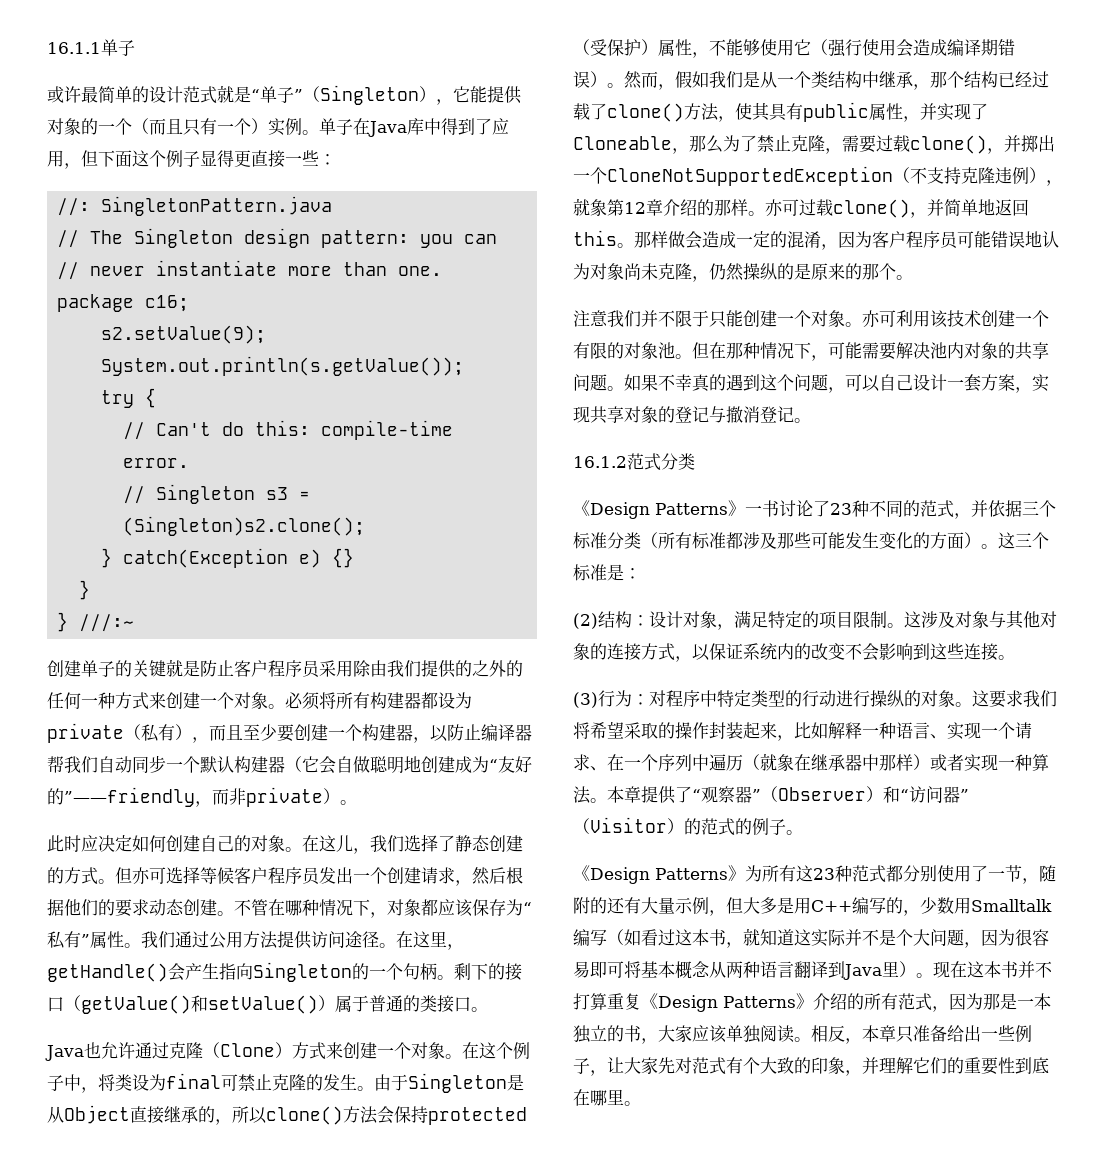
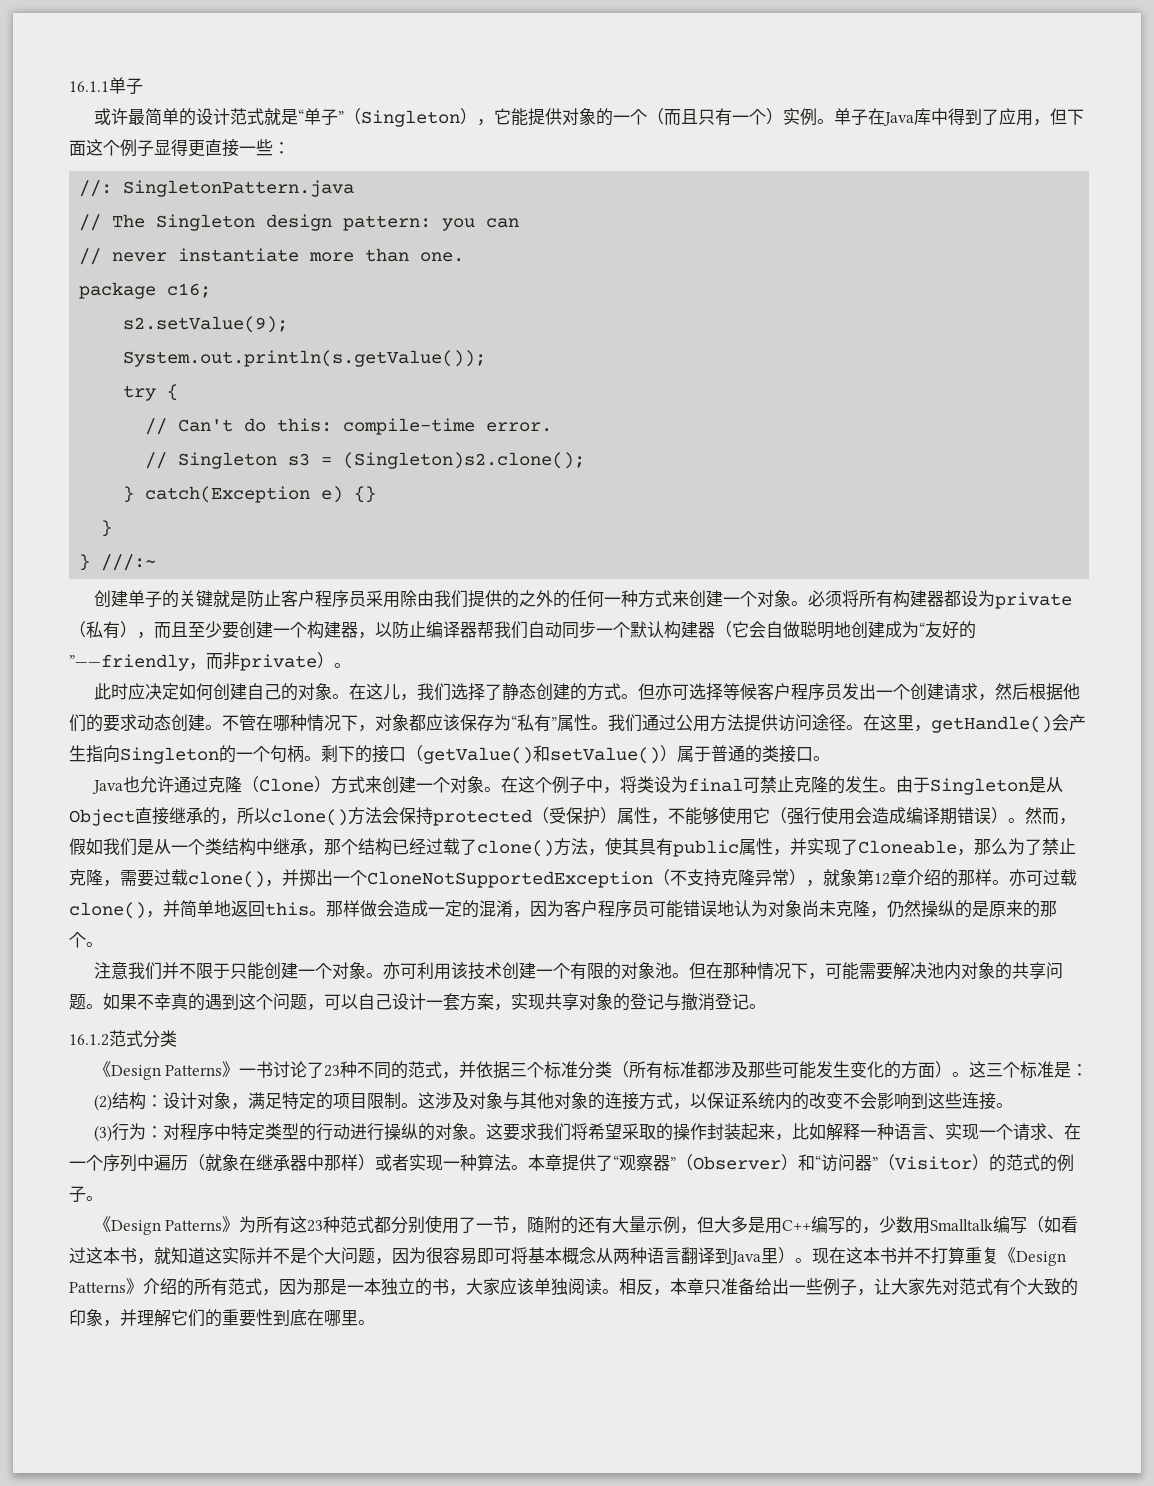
- 然而，假如我们是从一个类结构中继承，那个结构已经过载了clone()方法，使其具有public属性，并实现了Cloneable，那么为了禁止克隆，需要过载clone()，并掷出一个CloneNotSupportedException（不支持克隆违例），就象第12章介绍的那样。
+ 然而，假如我们是从一个类结构中继承，那个结构已经过载了clone()方法，使其具有public属性，并实现了Cloneable，那么为了禁止克隆，需要过载clone()，并掷出一个CloneNotSupportedException（不支持克隆异常），就象第12章介绍的那样。

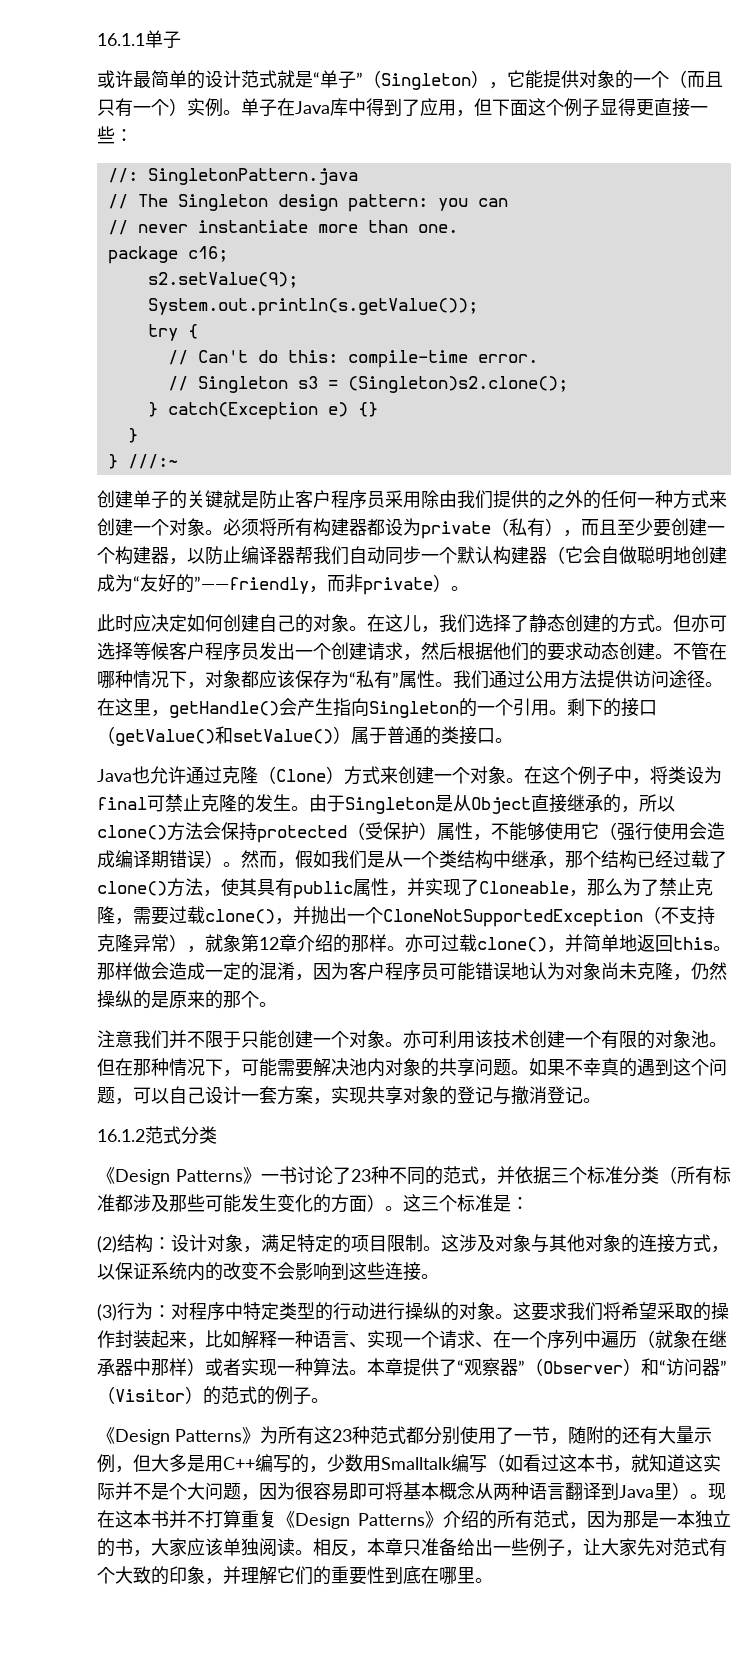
- 在这里，getHandle()会产生指向Singleton的一个句柄。
+ 在这里，getHandle()会产生指向Singleton的一个引用。
- 然而，假如我们是从一个类结构中继承，那个结构已经过载了clone()方法，使其具有public属性，并实现了Cloneable，那么为了禁止克隆，需要过载clone()，并掷出一个CloneNotSupportedException（不支持克隆异常），就象第12章介绍的那样。
+ 然而，假如我们是从一个类结构中继承，那个结构已经过载了clone()方法，使其具有public属性，并实现了Cloneable，那么为了禁止克隆，需要过载clone()，并抛出一个CloneNotSupportedException（不支持克隆异常），就象第12章介绍的那样。

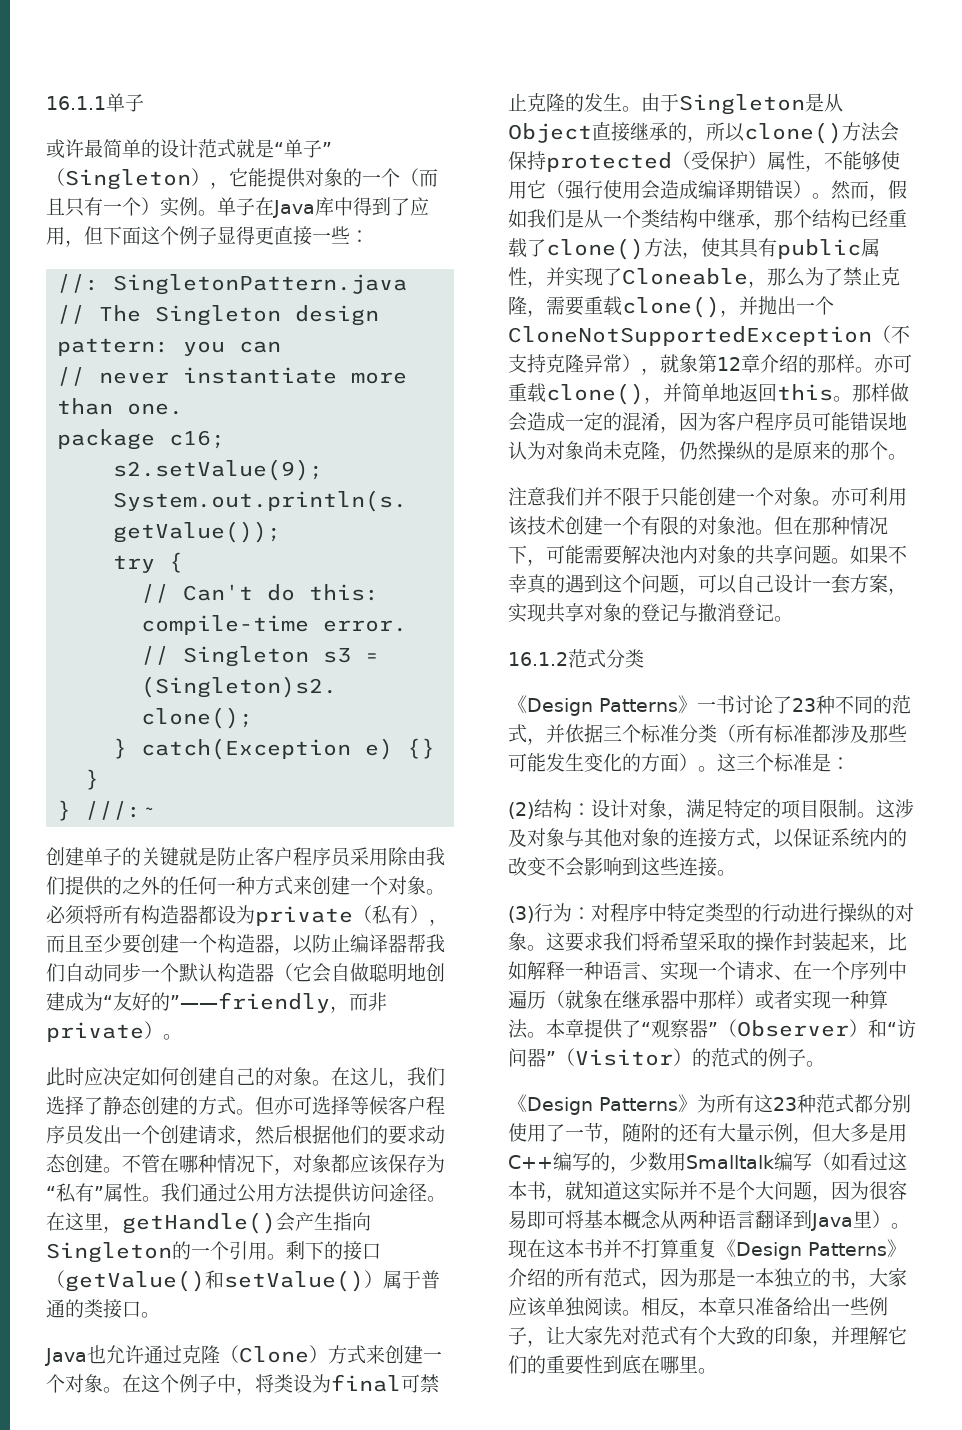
- 必须将所有构建器都设为private（私有），而且至少要创建一个构建器，以防止编译器帮我们自动同步一个默认构建器（它会自做聪明地创建成为“友好的”——friendly，而非private）。
+ 必须将所有构造器都设为private（私有），而且至少要创建一个构造器，以防止编译器帮我们自动同步一个默认构造器（它会自做聪明地创建成为“友好的”——friendly，而非private）。
- 然而，假如我们是从一个类结构中继承，那个结构已经过载了clone()方法，使其具有public属性，并实现了Cloneable，那么为了禁止克隆，需要过载clone()，并抛出一个CloneNotSupportedException（不支持克隆异常），就象第12章介绍的那样。
+ 然而，假如我们是从一个类结构中继承，那个结构已经重载了clone()方法，使其具有public属性，并实现了Cloneable，那么为了禁止克隆，需要重载clone()，并抛出一个CloneNotSupportedException（不支持克隆异常），就象第12章介绍的那样。
- 亦可过载clone()，并简单地返回this。
+ 亦可重载clone()，并简单地返回this。

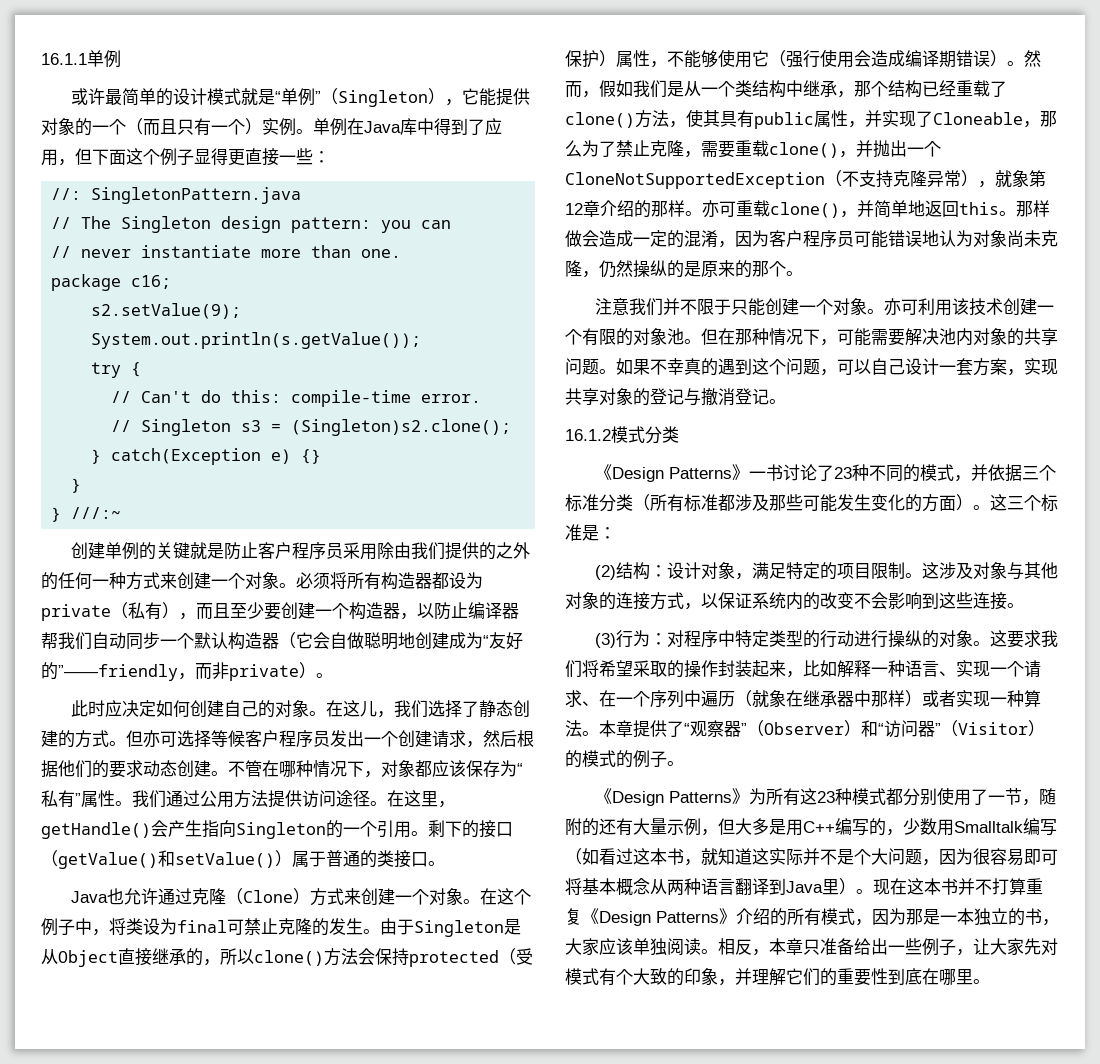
- 16.1.1单子
+ 16.1.1单例
- 或许最简单的设计范式就是“单子”（Singleton），它能提供对象的一个（而且只有一个）实例。
+ 或许最简单的设计模式就是“单例”（Singleton），它能提供对象的一个（而且只有一个）实例。
- 单子在Java库中得到了应用，但下面这个例子显得更直接一些：
+ 单例在Java库中得到了应用，但下面这个例子显得更直接一些：
- 创建单子的关键就是防止客户程序员采用除由我们提供的之外的任何一种方式来创建一个对象。
+ 创建单例的关键就是防止客户程序员采用除由我们提供的之外的任何一种方式来创建一个对象。
- 16.1.2范式分类
+ 16.1.2模式分类
- 《Design Patterns》一书讨论了23种不同的范式，并依据三个标准分类（所有标准都涉及那些可能发生变化的方面）。
+ 《Design Patterns》一书讨论了23种不同的模式，并依据三个标准分类（所有标准都涉及那些可能发生变化的方面）。
- 本章提供了“观察器”（Observer）和“访问器”（Visitor）的范式的例子。
+ 本章提供了“观察器”（Observer）和“访问器”（Visitor）的模式的例子。
- 《Design Patterns》为所有这23种范式都分别使用了一节，随附的还有大量示例，但大多是用C++编写的，少数用Smalltalk编写（如看过这本书，就知道这实际并不是个大问题，因为很容易即可将基本概念从两种语言翻译到Java里）。
+ 《Design Patterns》为所有这23种模式都分别使用了一节，随附的还有大量示例，但大多是用C++编写的，少数用Smalltalk编写（如看过这本书，就知道这实际并不是个大问题，因为很容易即可将基本概念从两种语言翻译到Java里）。
- 现在这本书并不打算重复《Design Patterns》介绍的所有范式，因为那是一本独立的书，大家应该单独阅读。
+ 现在这本书并不打算重复《Design Patterns》介绍的所有模式，因为那是一本独立的书，大家应该单独阅读。
- 相反，本章只准备给出一些例子，让大家先对范式有个大致的印象，并理解它们的重要性到底在哪里。
+ 相反，本章只准备给出一些例子，让大家先对模式有个大致的印象，并理解它们的重要性到底在哪里。

